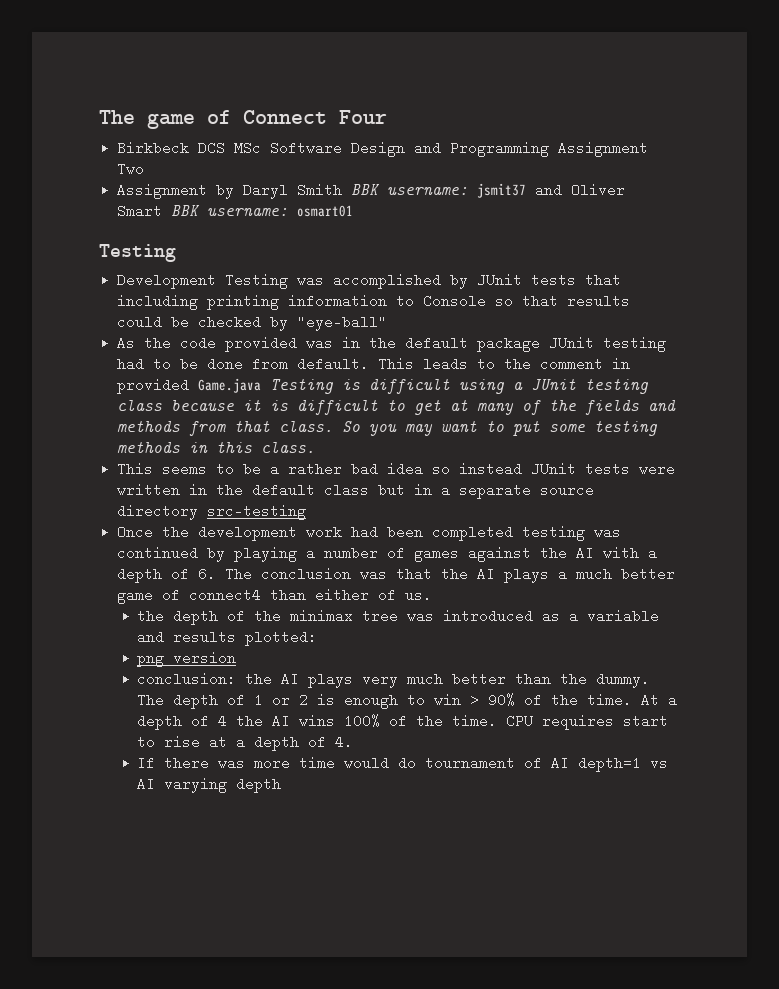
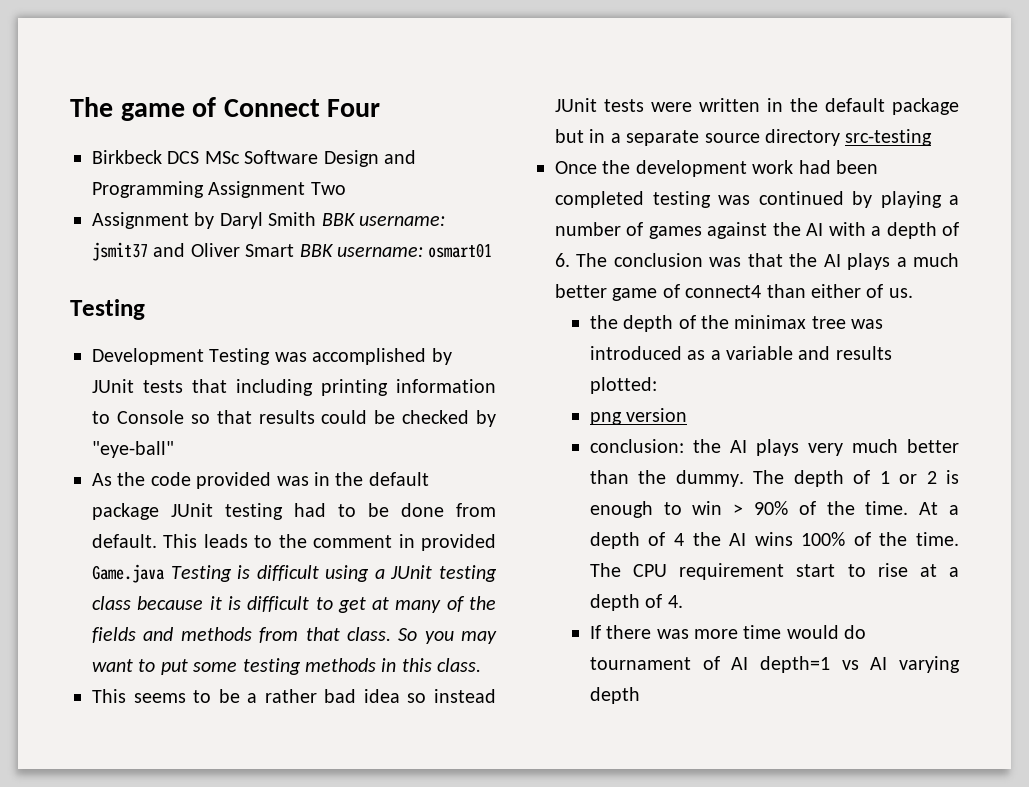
- This seems to be a rather bad idea so instead JUnit tests were written in the default class but in a separate source directory src-testing
+ This seems to be a rather bad idea so instead JUnit tests were written in the default package but in a separate source directory src-testing
- CPU requires start to rise at a depth of 4.
+ The CPU requirement start to rise at a depth of 4.

